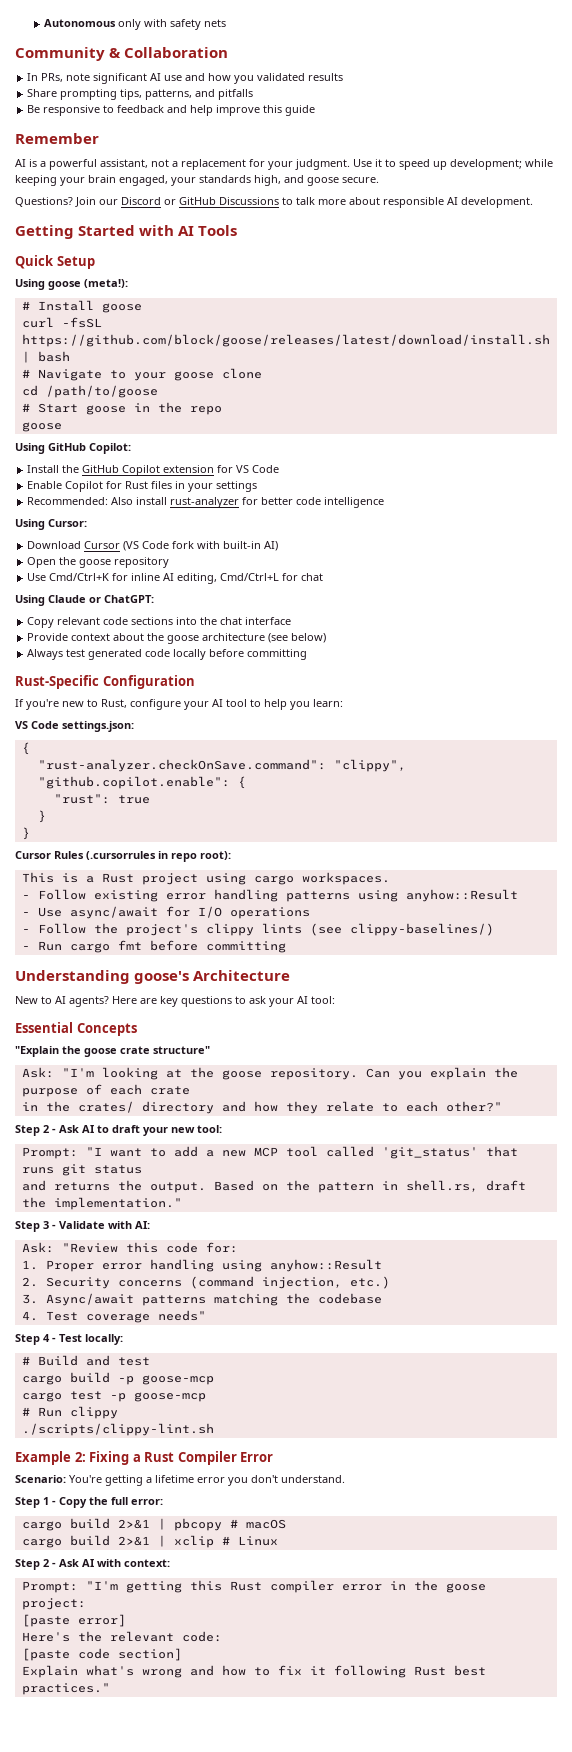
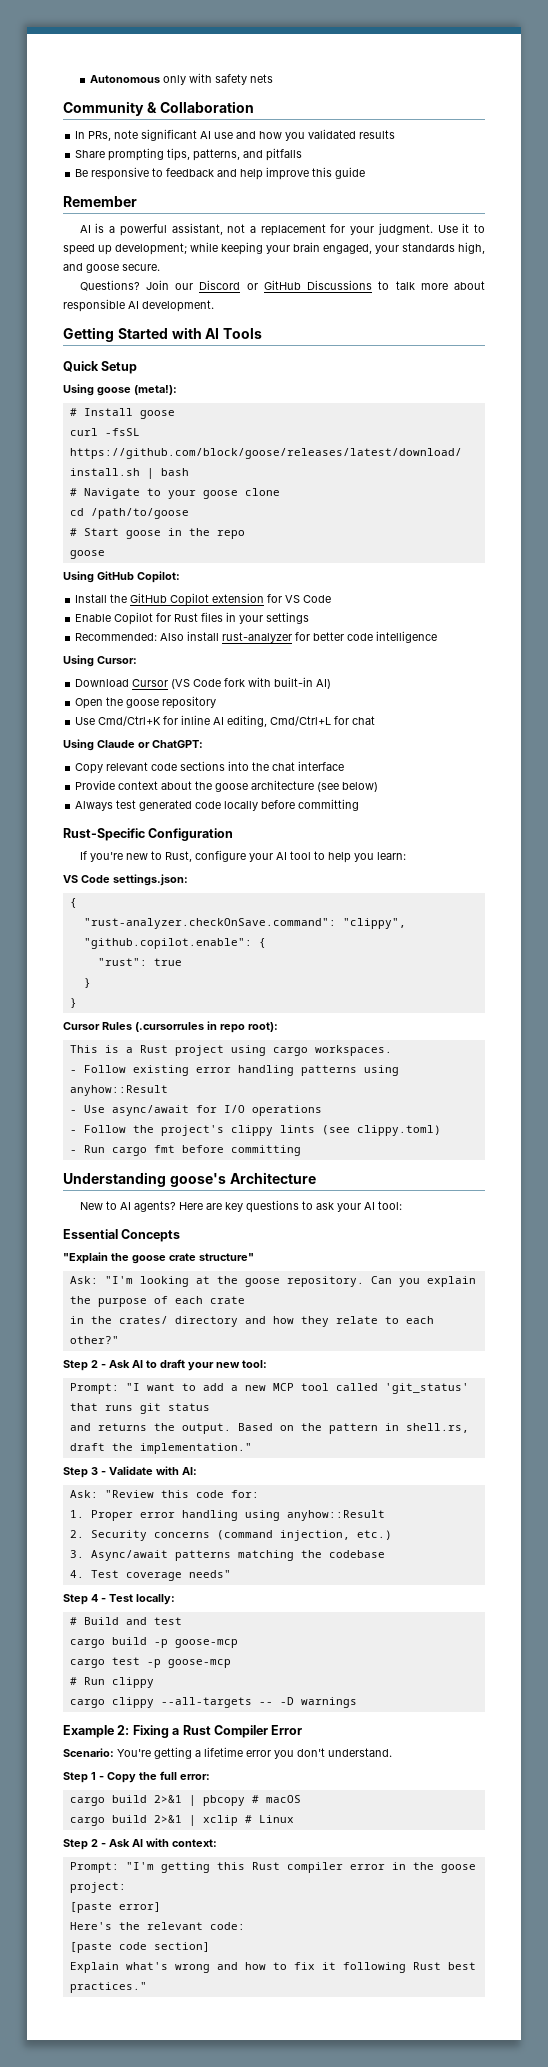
- - Follow the project's clippy lints (see clippy-baselines/)
+ - Follow the project's clippy lints (see clippy.toml)
- ./scripts/clippy-lint.sh
+ cargo clippy --all-targets -- -D warnings

